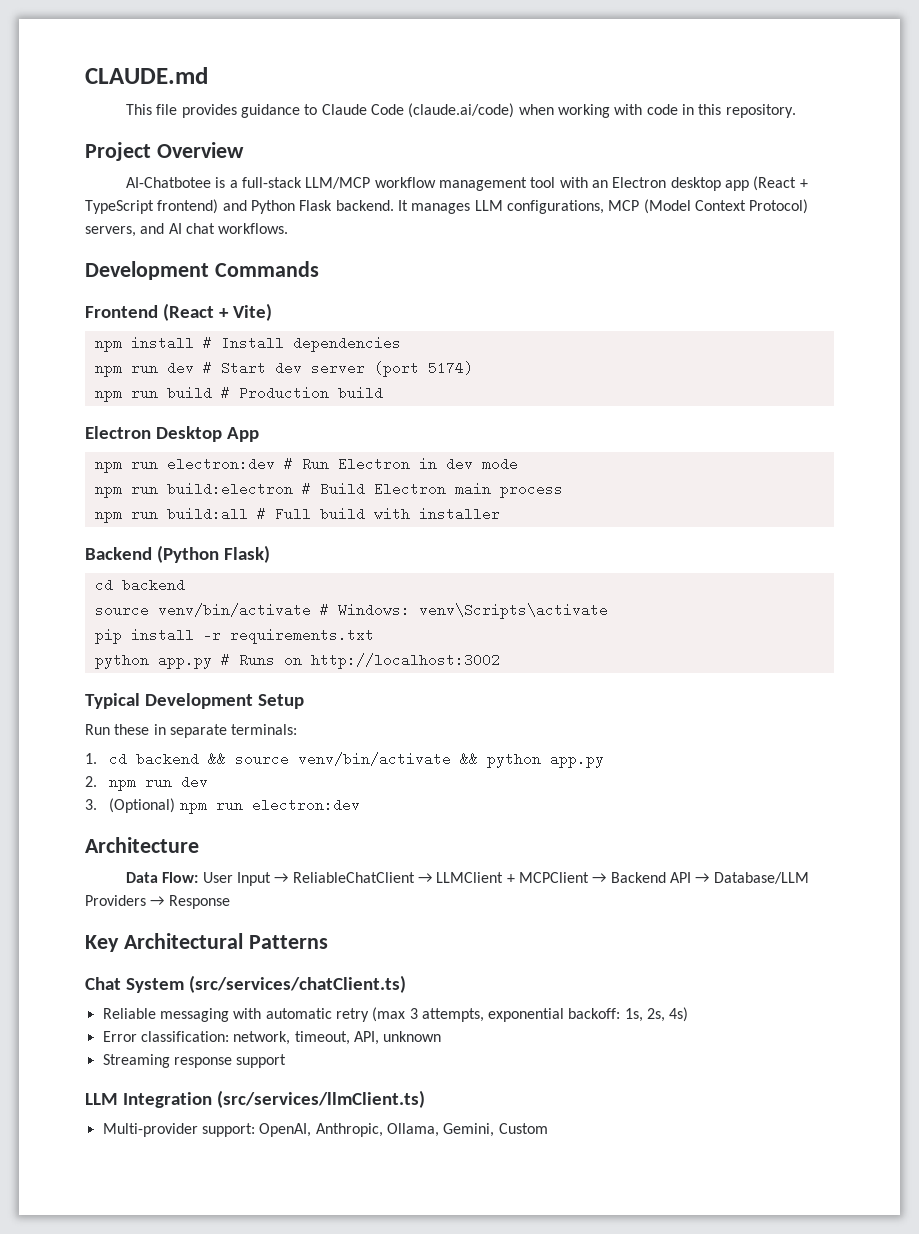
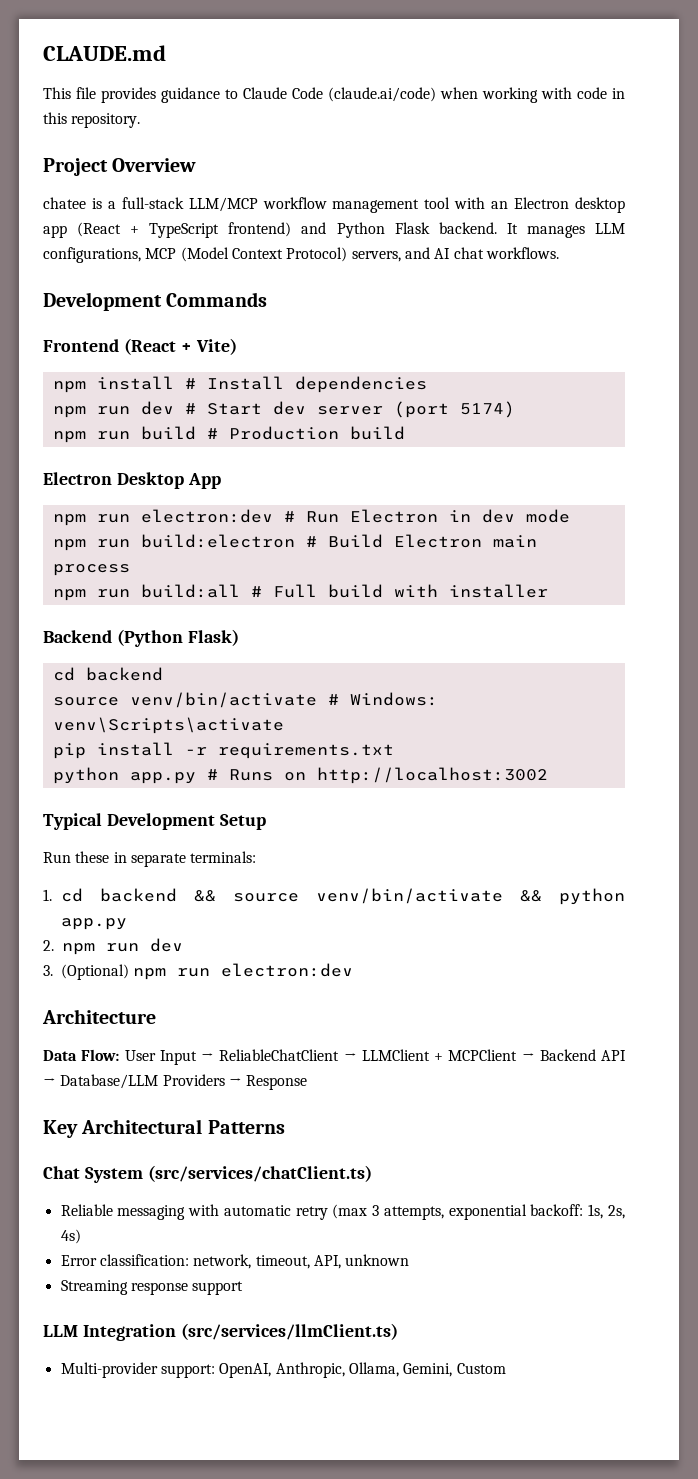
- AI-Chatbotee is a full-stack LLM/MCP workflow management tool with an Electron desktop app (React + TypeScript frontend) and Python Flask backend.
+ chatee is a full-stack LLM/MCP workflow management tool with an Electron desktop app (React + TypeScript frontend) and Python Flask backend.

